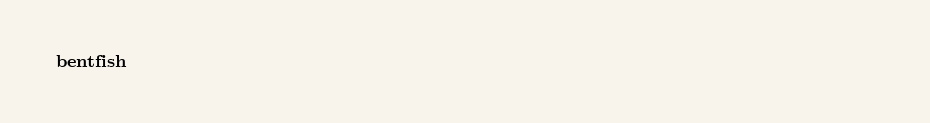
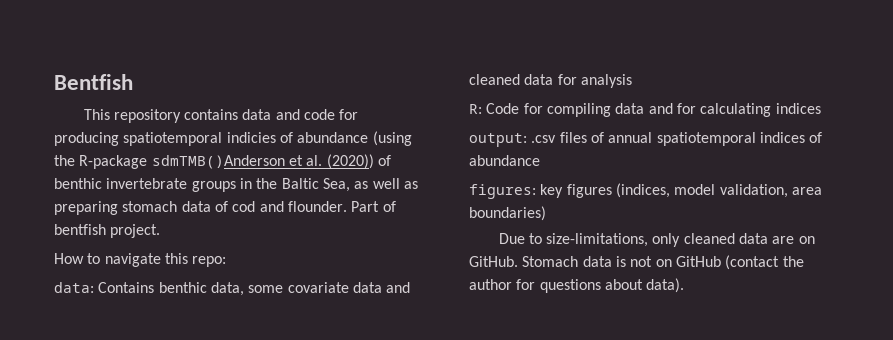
- bentfish
+ Bentfish
+ This repository contains data and code for producing spatiotemporal indicies of abundance (using the R-package sdmTMB()Anderson et al. (2020)) of benthic invertebrate groups in the Baltic Sea, as well as preparing stomach data of cod and flounder. Part of bentfish project.
+ How to navigate this repo:
+ data: Contains benthic data, some covariate data and cleaned data for analysis
+ R: Code for compiling data and for calculating indices
+ output: .csv files of annual spatiotemporal indices of abundance
+ figures: key figures (indices, model validation, area boundaries)
+ Due to size-limitations, only cleaned data are on GitHub. Stomach data is not on GitHub (contact the author for questions about data).

